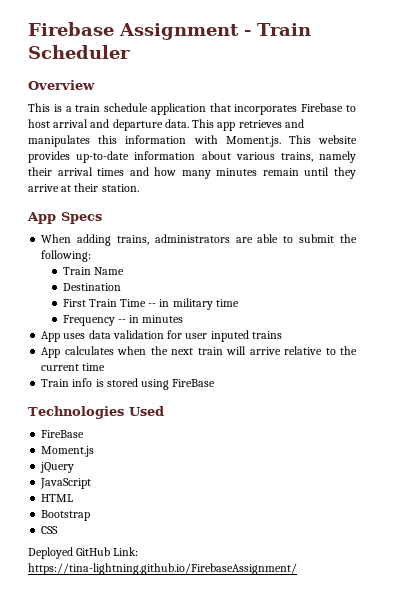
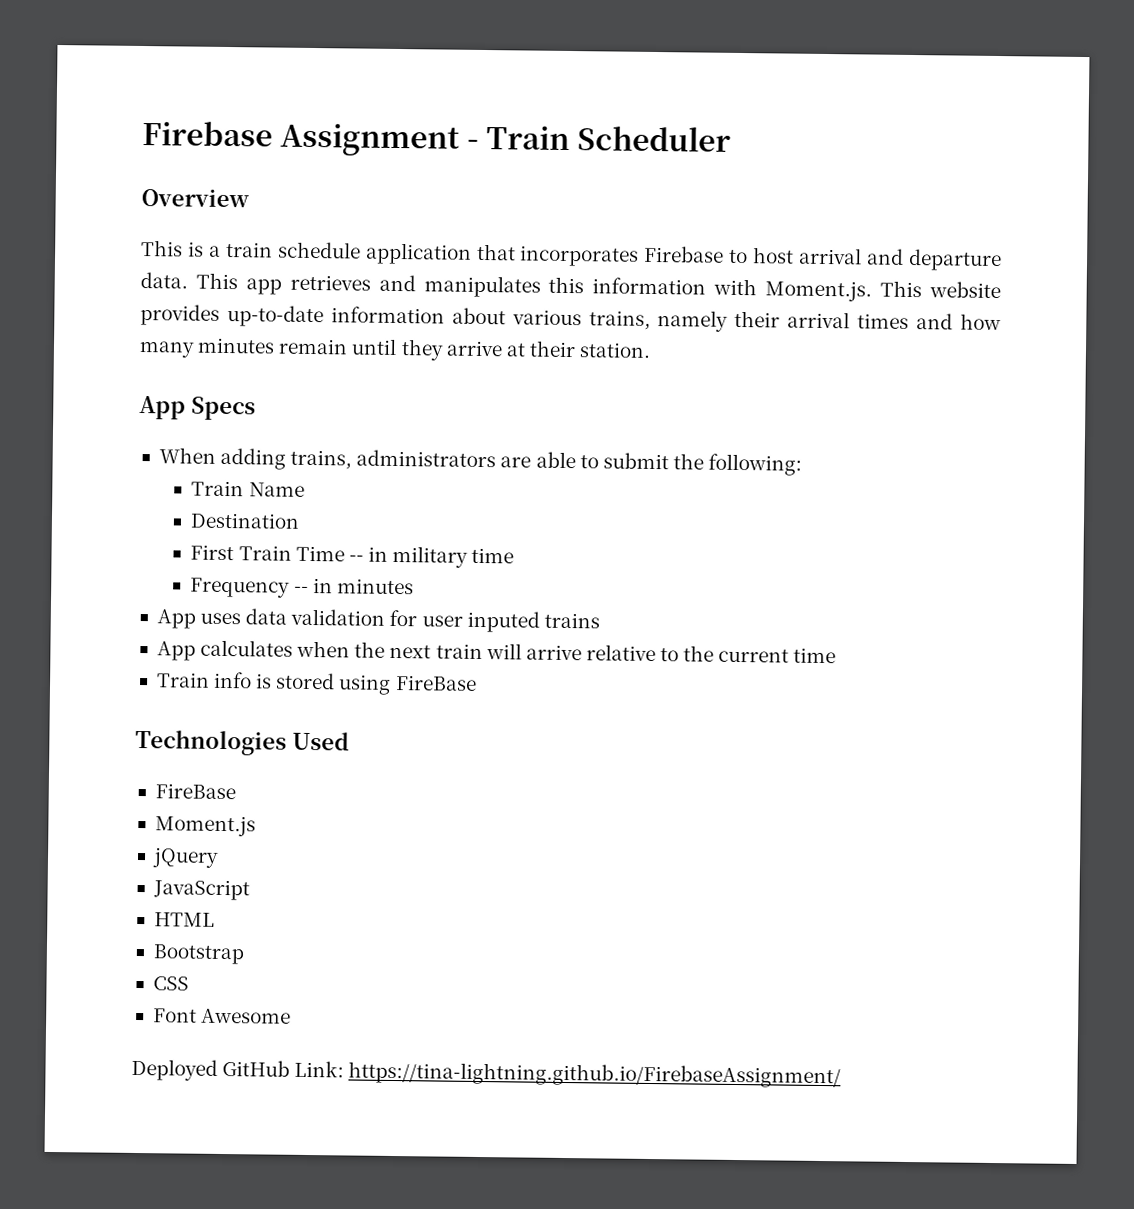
+ Font Awesome

